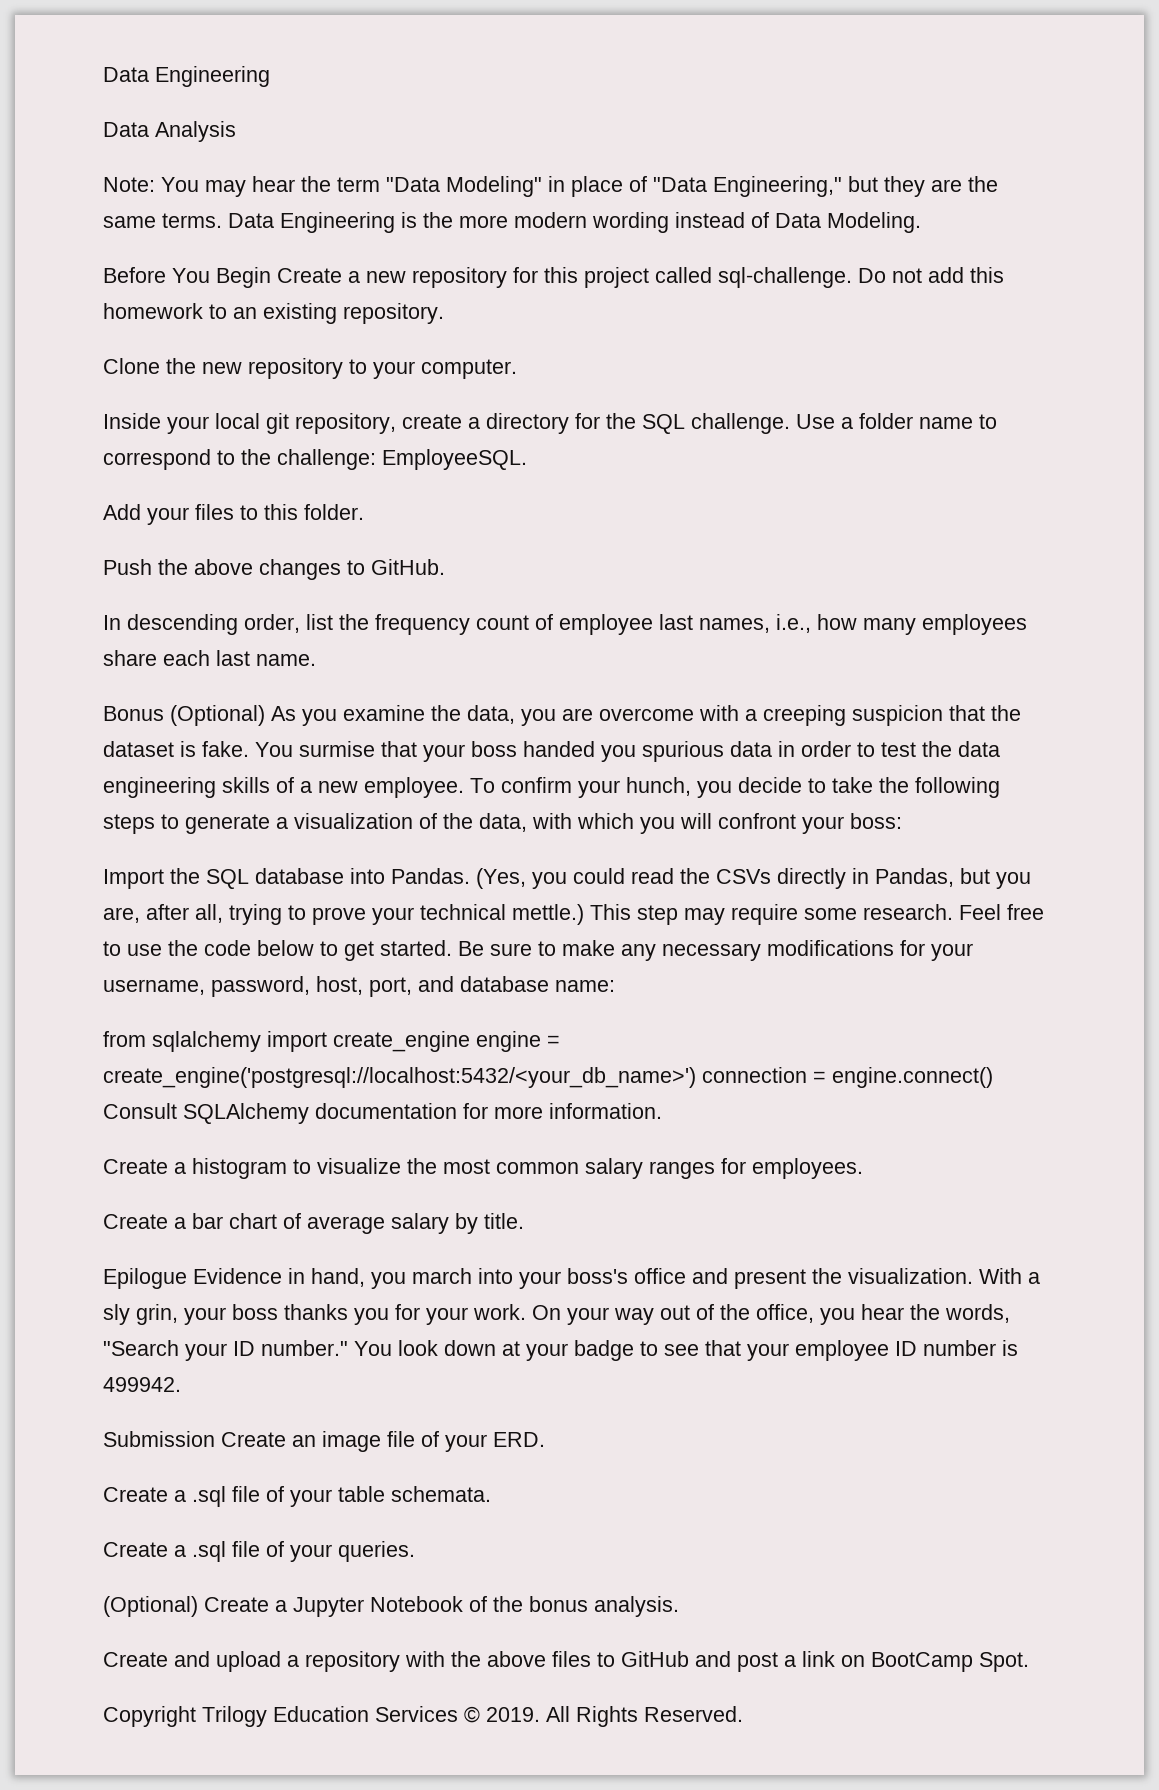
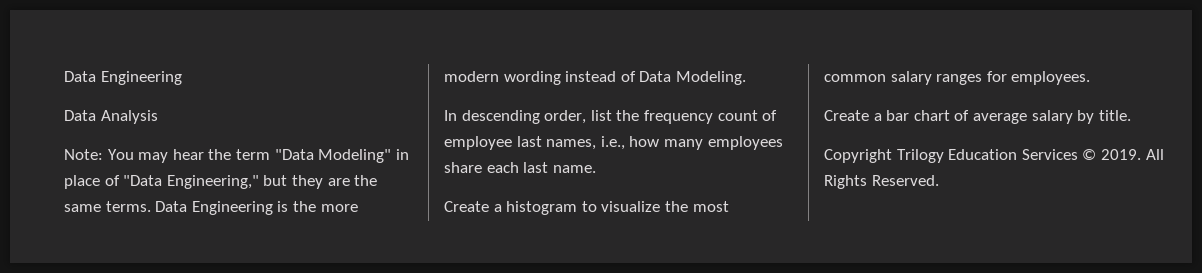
- Before You Begin Create a new repository for this project called sql-challenge. Do not add this homework to an existing repository.
- Clone the new repository to your computer.
- Inside your local git repository, create a directory for the SQL challenge. Use a folder name to correspond to the challenge: EmployeeSQL.
- Add your files to this folder.
- Push the above changes to GitHub.
- Bonus (Optional) As you examine the data, you are overcome with a creeping suspicion that the dataset is fake. You surmise that your boss handed you spurious data in order to test the data engineering skills of a new employee. To confirm your hunch, you decide to take the following steps to generate a visualization of the data, with which you will confront your boss:
- Import the SQL database into Pandas. (Yes, you could read the CSVs directly in Pandas, but you are, after all, trying to prove your technical mettle.) This step may require some research. Feel free to use the code below to get started. Be sure to make any necessary modifications for your username, password, host, port, and database name:
- from sqlalchemy import create_engine engine = create_engine('postgresql://localhost:5432/<your_db_name>') connection = engine.connect() Consult SQLAlchemy documentation for more information.
- Epilogue Evidence in hand, you march into your boss's office and present the visualization. With a sly grin, your boss thanks you for your work. On your way out of the office, you hear the words, "Search your ID number." You look down at your badge to see that your employee ID number is 499942.
- Submission Create an image file of your ERD.
- Create a .sql file of your table schemata.
- Create a .sql file of your queries.
- (Optional) Create a Jupyter Notebook of the bonus analysis.
- Create and upload a repository with the above files to GitHub and post a link on BootCamp Spot.

